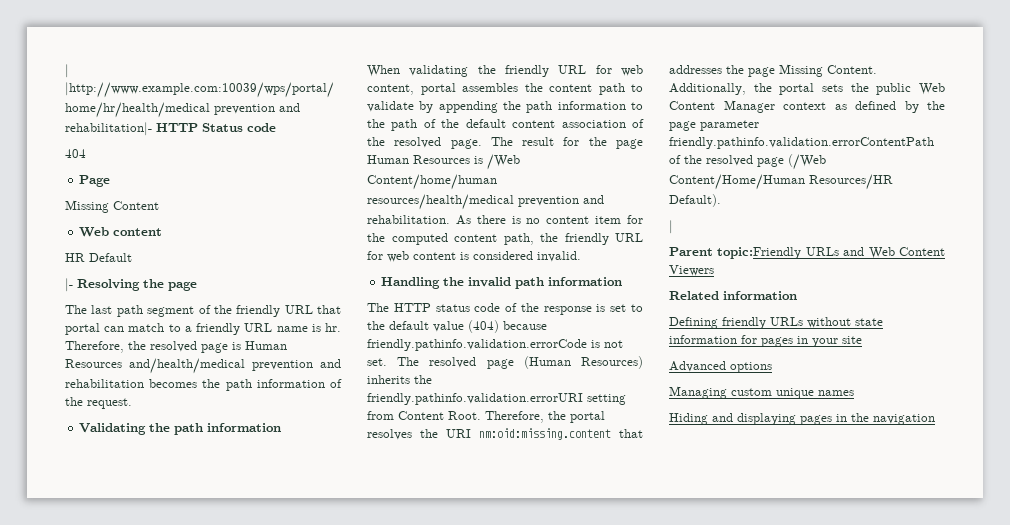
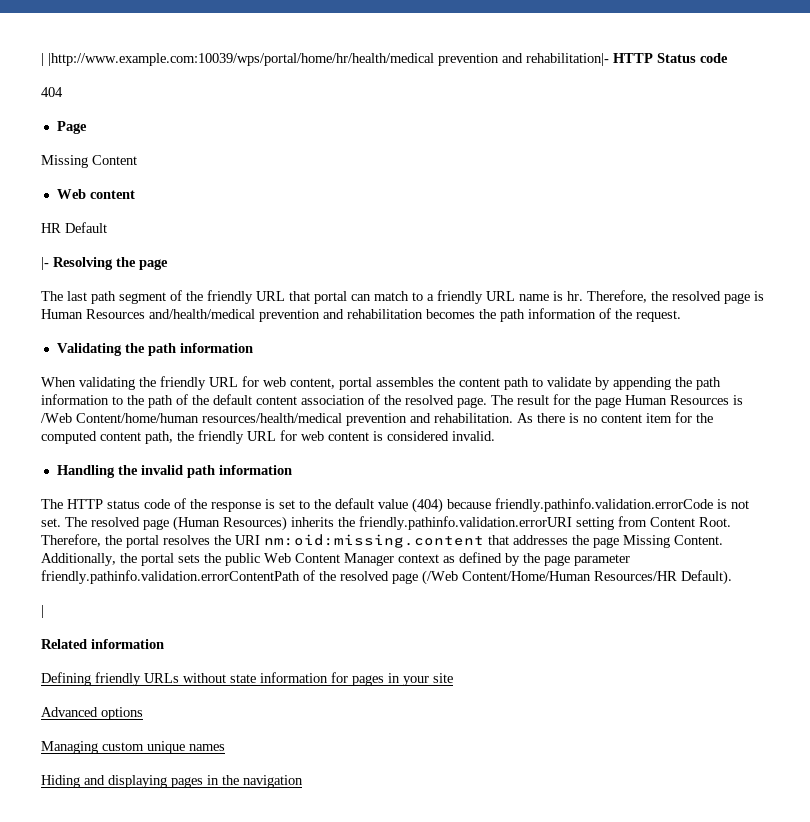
- Parent topic:Friendly URLs and Web Content Viewers

